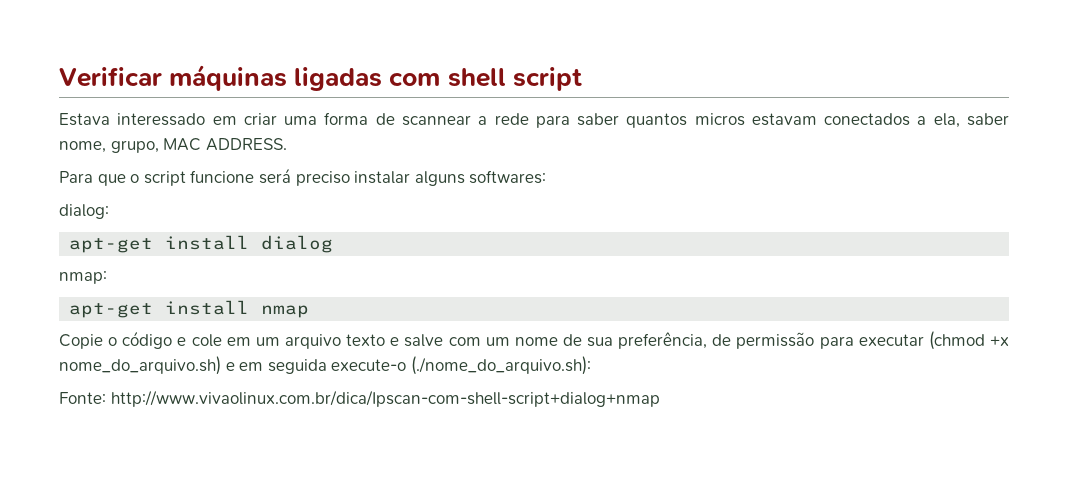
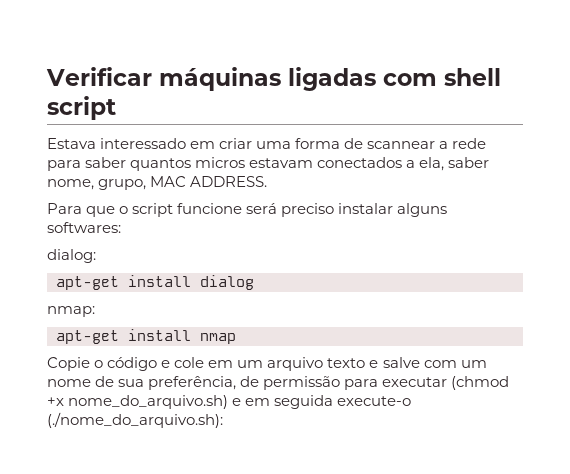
- Fonte: http://www.vivaolinux.com.br/dica/Ipscan-com-shell-script+dialog+nmap

